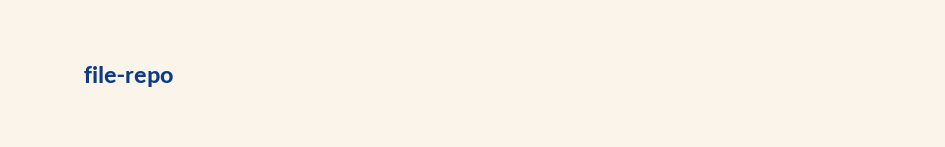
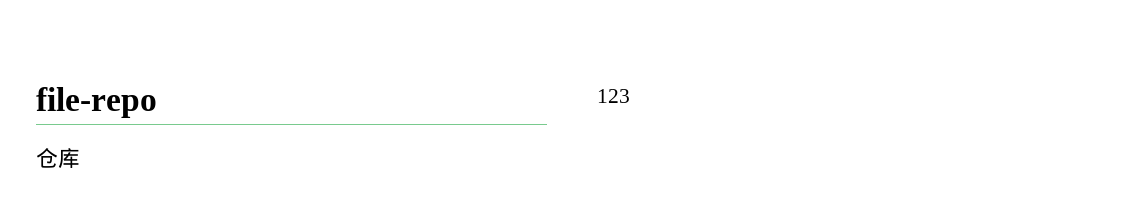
+ 仓库
+ 123

